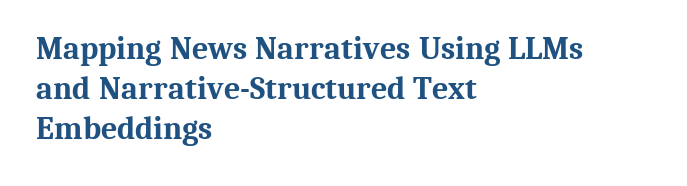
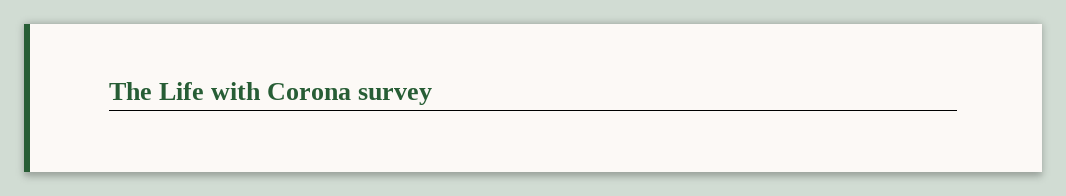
- Mapping News Narratives Using LLMs and Narrative-Structured Text Embeddings
+ The Life with Corona survey

